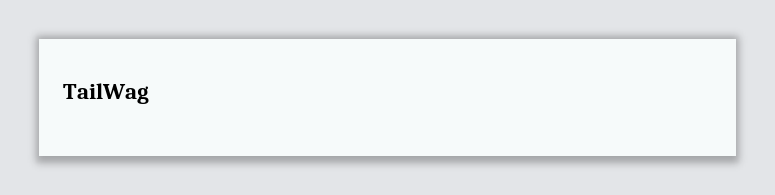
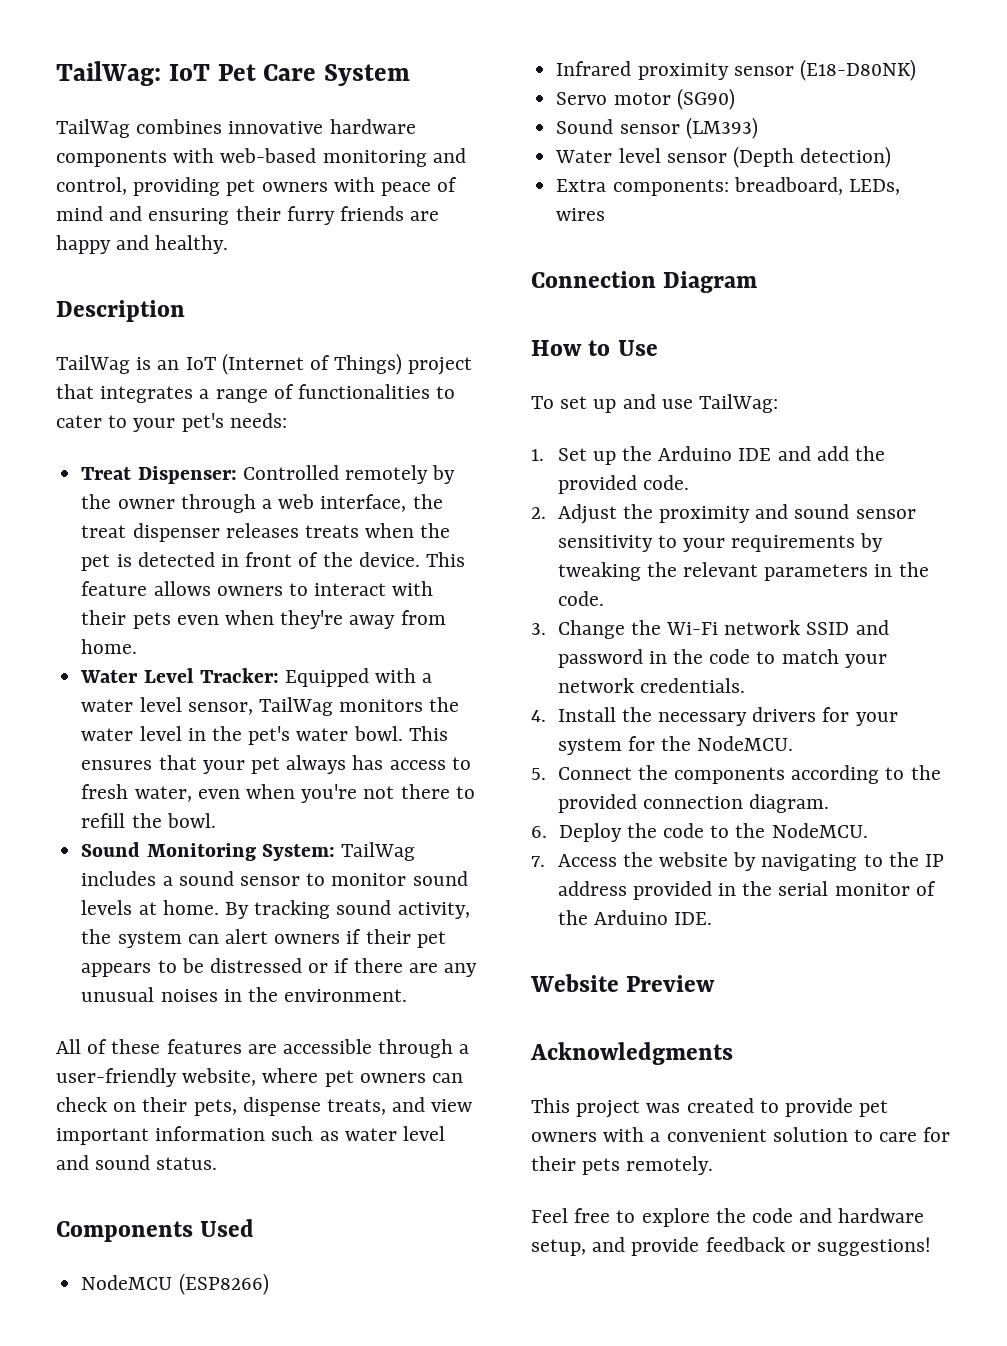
- TailWag
+ TailWag: IoT Pet Care System
+ TailWag combines innovative hardware components with web-based monitoring and control, providing pet owners with peace of mind and ensuring their furry friends are happy and healthy.
+ Description
+ TailWag is an IoT (Internet of Things) project that integrates a range of functionalities to cater to your pet's needs:
+ Treat Dispenser: Controlled remotely by the owner through a web interface, the treat dispenser releases treats when the pet is detected in front of the device. This feature allows owners to interact with their pets even when they're away from home.
+ Water Level Tracker: Equipped with a water level sensor, TailWag monitors the water level in the pet's water bowl. This ensures that your pet always has access to fresh water, even when you're not there to refill the bowl.
+ Sound Monitoring System: TailWag includes a sound sensor to monitor sound levels at home. By tracking sound activity, the system can alert owners if their pet appears to be distressed or if there are any unusual noises in the environment.
+ All of these features are accessible through a user-friendly website, where pet owners can check on their pets, dispense treats, and view important information such as water level and sound status.
+ Components Used
+ NodeMCU (ESP8266)
+ Infrared proximity sensor (E18-D80NK)
+ Servo motor (SG90)
+ Sound sensor (LM393)
+ Water level sensor (Depth detection)
+ Extra components: breadboard, LEDs, wires
+ Connection Diagram
+ How to Use
+ To set up and use TailWag:
+ 1. Set up the Arduino IDE and add the provided code.
+ 2. Adjust the proximity and sound sensor sensitivity to your requirements by tweaking the relevant parameters in the code.
+ 3. Change the Wi-Fi network SSID and password in the code to match your network credentials.
+ 4. Install the necessary drivers for your system for the NodeMCU.
+ 5. Connect the components according to the provided connection diagram.
+ 6. Deploy the code to the NodeMCU.
+ 7. Access the website by navigating to the IP address provided in the serial monitor of the Arduino IDE.
+ Website Preview
+ Acknowledgments
+ This project was created to provide pet owners with a convenient solution to care for their pets remotely.
+ Feel free to explore the code and hardware setup, and provide feedback or suggestions!

